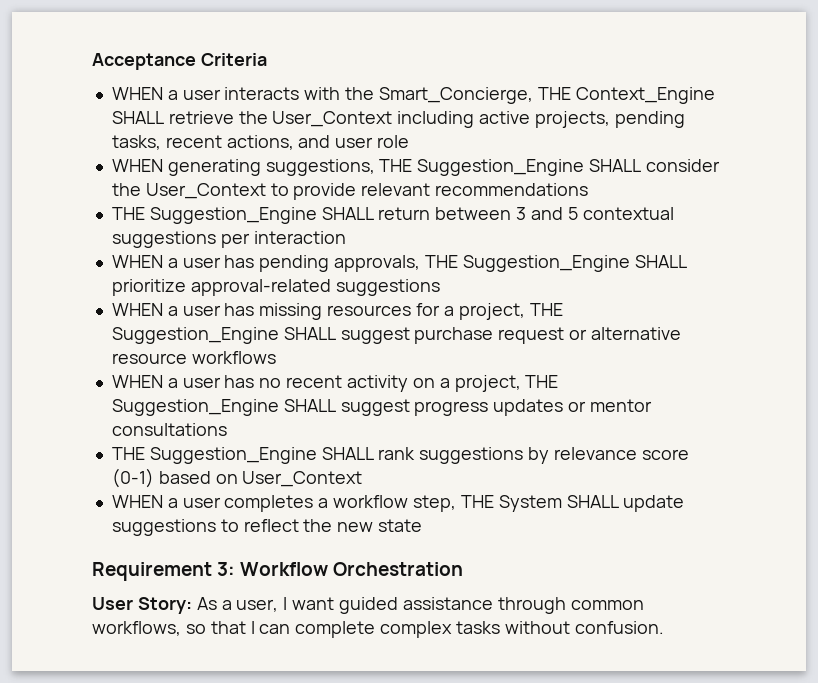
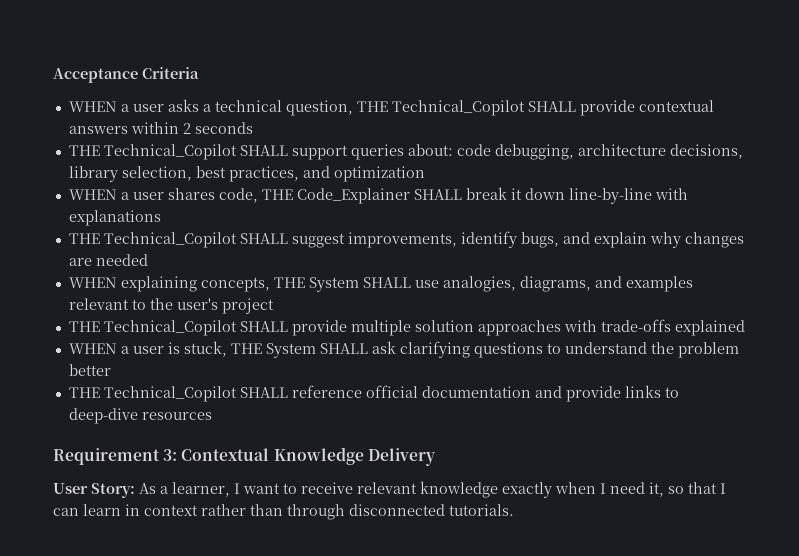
- WHEN a user interacts with the Smart_Concierge, THE Context_Engine SHALL retrieve the User_Context including active projects, pending tasks, recent actions, and user role
- WHEN generating suggestions, THE Suggestion_Engine SHALL consider the User_Context to provide relevant recommendations
- THE Suggestion_Engine SHALL return between 3 and 5 contextual suggestions per interaction
- WHEN a user has pending approvals, THE Suggestion_Engine SHALL prioritize approval-related suggestions
- WHEN a user has missing resources for a project, THE Suggestion_Engine SHALL suggest purchase request or alternative resource workflows
- WHEN a user has no recent activity on a project, THE Suggestion_Engine SHALL suggest progress updates or mentor consultations
- THE Suggestion_Engine SHALL rank suggestions by relevance score (0-1) based on User_Context
- WHEN a user completes a workflow step, THE System SHALL update suggestions to reflect the new state
+ WHEN a user asks a technical question, THE Technical_Copilot SHALL provide contextual answers within 2 seconds
+ THE Technical_Copilot SHALL support queries about: code debugging, architecture decisions, library selection, best practices, and optimization
+ WHEN a user shares code, THE Code_Explainer SHALL break it down line-by-line with explanations
+ THE Technical_Copilot SHALL suggest improvements, identify bugs, and explain why changes are needed
+ WHEN explaining concepts, THE System SHALL use analogies, diagrams, and examples relevant to the user's project
+ THE Technical_Copilot SHALL provide multiple solution approaches with trade-offs explained
+ WHEN a user is stuck, THE System SHALL ask clarifying questions to understand the problem better
+ THE Technical_Copilot SHALL reference official documentation and provide links to deep-dive resources
- Requirement 3: Workflow Orchestration
+ Requirement 3: Contextual Knowledge Delivery
- User Story: As a user, I want guided assistance through common workflows, so that I can complete complex tasks without confusion.
+ User Story: As a learner, I want to receive relevant knowledge exactly when I need it, so that I can learn in context rather than through disconnected tutorials.

